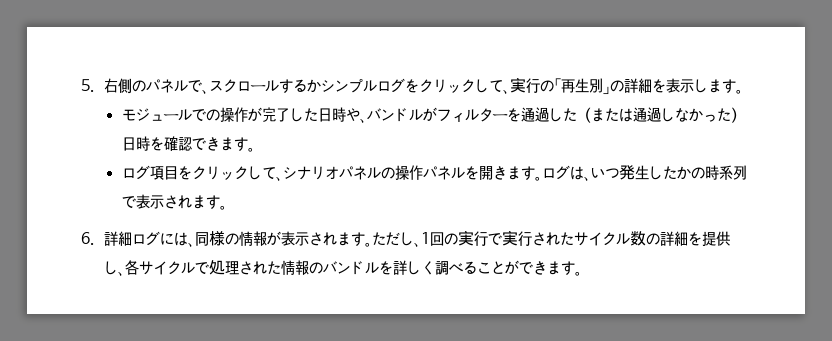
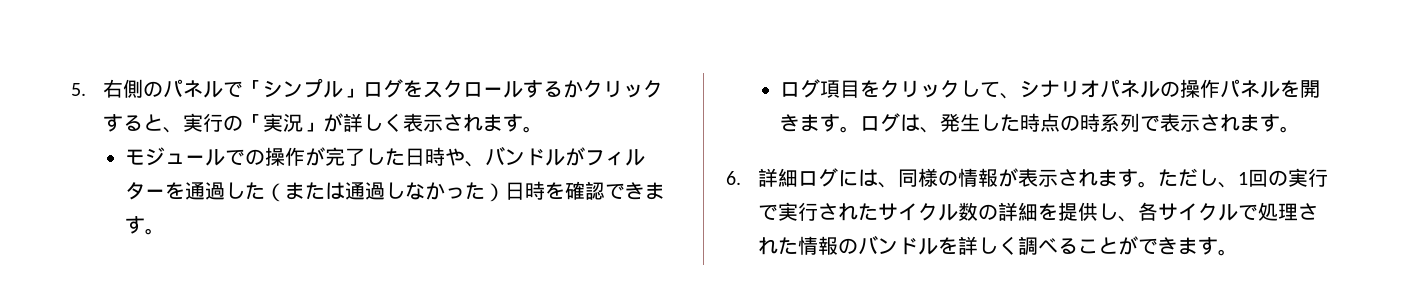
- 5.右側のパネルで、スクロールするかシンプルログをクリックして、実行の「再生別」の詳細を表示します。
+ 5.右側のパネルで「シンプル」ログをスクロールするかクリックすると、実行の「実況」が詳しく表示されます。
- ログは、いつ発生したかの時系列で表示されます。
+ ログは、発生した時点の時系列で表示されます。

